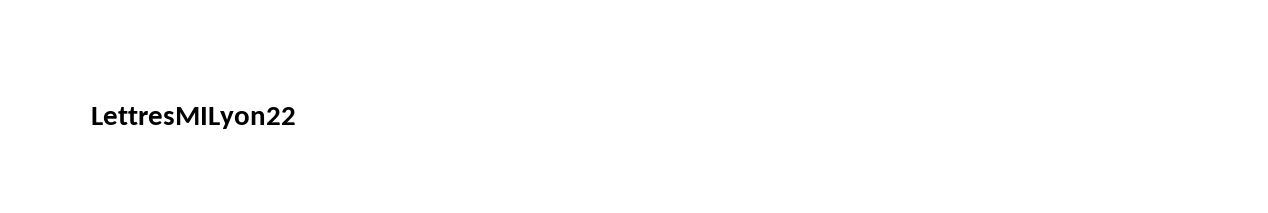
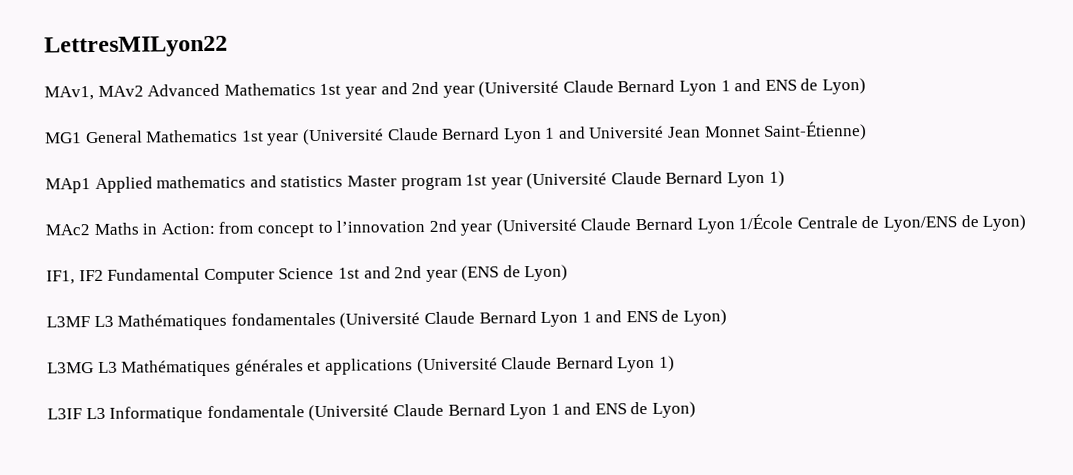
+ MAv1, MAv2 Advanced Mathematics 1st year and 2nd year (Université Claude Bernard Lyon 1 and ENS de Lyon)
+ MG1 General Mathematics 1st year (Université Claude Bernard Lyon 1 and Université Jean Monnet Saint-Étienne)
+ MAp1 Applied mathematics and statistics Master program 1st year (Université Claude Bernard Lyon 1)
+ MAc2 Maths in Action: from concept to l’innovation 2nd year (Université Claude Bernard Lyon 1/École Centrale de Lyon/ENS de Lyon)
+ IF1, IF2 Fundamental Computer Science 1st and 2nd year (ENS de Lyon)
+ L3MF L3 Mathématiques fondamentales (Université Claude Bernard Lyon 1 and ENS de Lyon)
+ L3MG L3 Mathématiques générales et applications (Université Claude Bernard Lyon 1)
+ L3IF L3 Informatique fondamentale (Université Claude Bernard Lyon 1 and ENS de Lyon)

